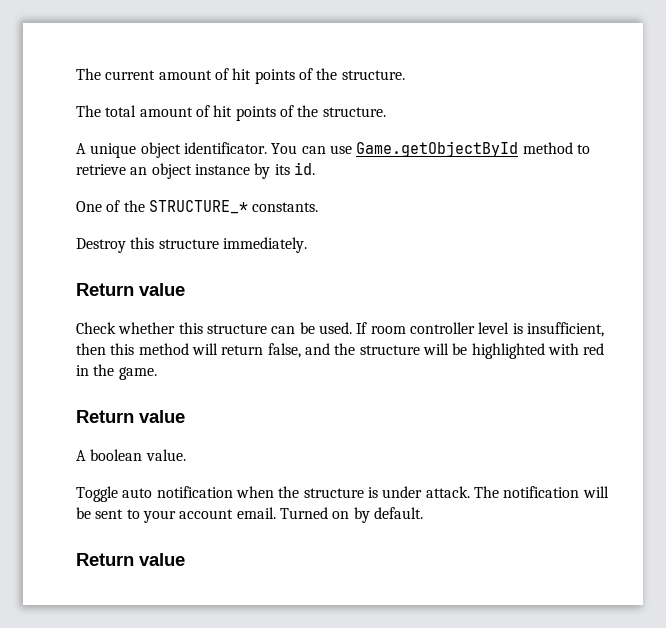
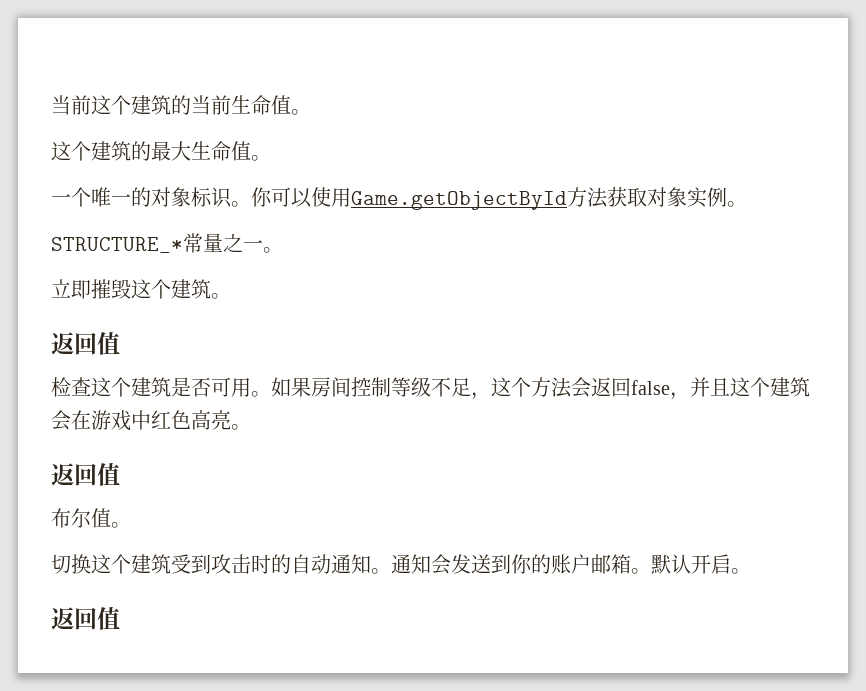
- The current amount of hit points of the structure.
- The total amount of hit points of the structure.
- A unique object identificator. You can use Game.getObjectById method to retrieve an object instance by its id.
- One of the STRUCTURE_* constants.
- Destroy this structure immediately.
- Return value
- Check whether this structure can be used. If room controller level is insufficient, then this method will return false, and the structure will be highlighted with red in the game.
- Return value
- A boolean value.
- Toggle auto notification when the structure is under attack. The notification will be sent to your account email. Turned on by default.
- Return value
+ 当前这个建筑的当前生命值。
+ 这个建筑的最大生命值。
+ 一个唯一的对象标识。你可以使用Game.getObjectById方法获取对象实例。
+ STRUCTURE_*常量之一。
+ 立即摧毁这个建筑。
+ 返回值
+ 检查这个建筑是否可用。如果房间控制等级不足，这个方法会返回false，并且这个建筑会在游戏中红色高亮。
+ 返回值
+ 布尔值。
+ 切换这个建筑受到攻击时的自动通知。通知会发送到你的账户邮箱。默认开启。
+ 返回值

